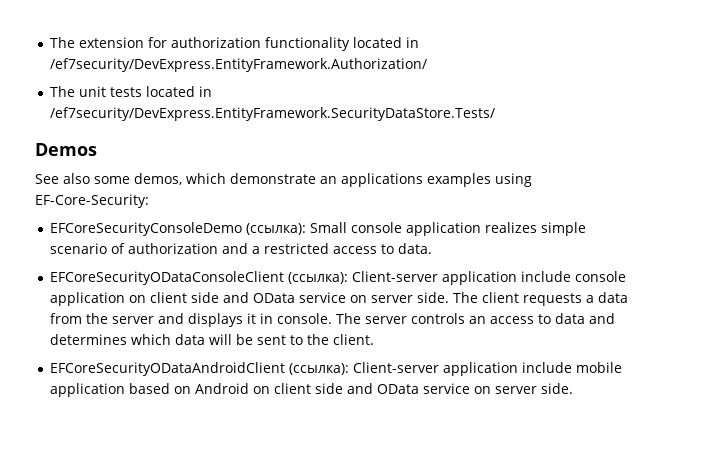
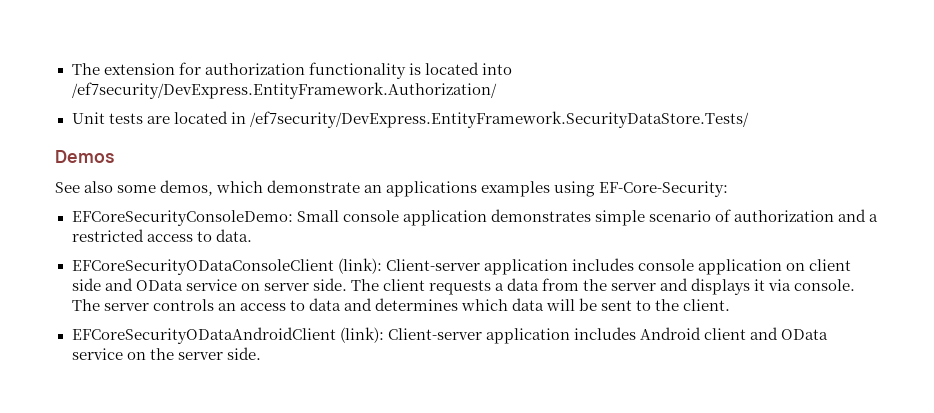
- The extension for authorization functionality located in /ef7security/DevExpress.EntityFramework.Authorization/
- The unit tests located in /ef7security/DevExpress.EntityFramework.SecurityDataStore.Tests/
+ The extension for authorization functionality is located into /ef7security/DevExpress.EntityFramework.Authorization/
+ Unit tests are located in /ef7security/DevExpress.EntityFramework.SecurityDataStore.Tests/
- EFCoreSecurityConsoleDemo (ссылка): Small console application realizes simple scenario of authorization and a restricted access to data.
+ EFCoreSecurityConsoleDemo: Small console application demonstrates simple scenario of authorization and a restricted access to data.
- EFCoreSecurityODataConsoleClient (ссылка): Client-server application include console application on client side and OData service on server side.
+ EFCoreSecurityODataConsoleClient (link): Client-server application includes console application on client side and OData service on server side.
- The client requests a data from the server and displays it in console.
+ The client requests a data from the server and displays it via console.
- EFCoreSecurityODataAndroidClient (ссылка): Client-server application include mobile application based on Android on client side and OData service on server side.
+ EFCoreSecurityODataAndroidClient (link): Client-server application includes Android client and OData service on the server side.

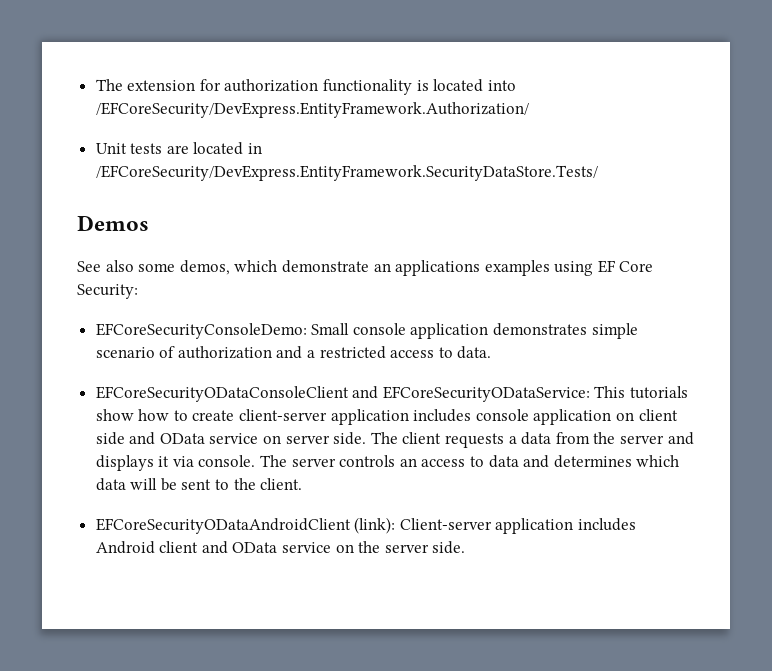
- The extension for authorization functionality is located into /ef7security/DevExpress.EntityFramework.Authorization/
+ The extension for authorization functionality is located into /EFCoreSecurity/DevExpress.EntityFramework.Authorization/
- Unit tests are located in /ef7security/DevExpress.EntityFramework.SecurityDataStore.Tests/
+ Unit tests are located in /EFCoreSecurity/DevExpress.EntityFramework.SecurityDataStore.Tests/
- See also some demos, which demonstrate an applications examples using EF-Core-Security:
+ See also some demos, which demonstrate an applications examples using EF Core Security:
- EFCoreSecurityODataConsoleClient (link): Client-server application includes console application on client side and OData service on server side.
+ EFCoreSecurityODataConsoleClient and EFCoreSecurityODataService: This tutorials show how to create client-server application includes console application on client side and OData service on server side.

